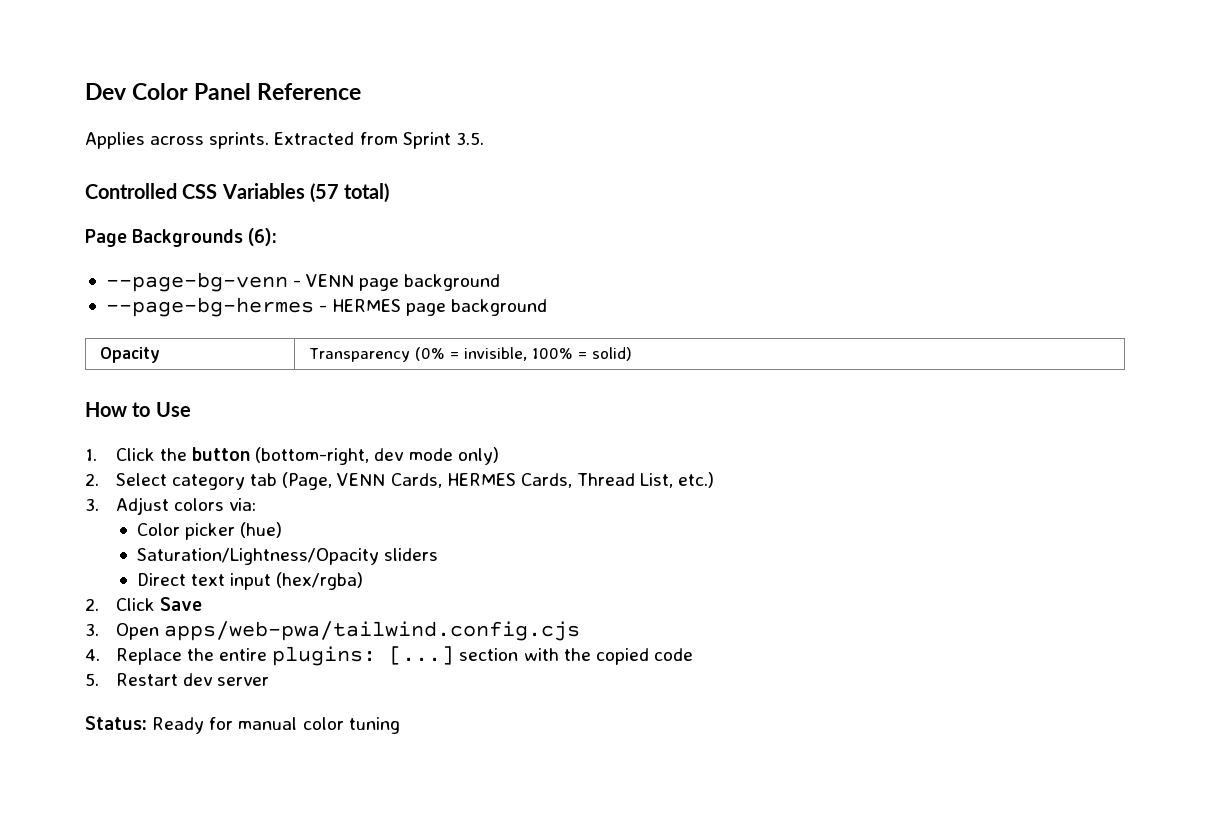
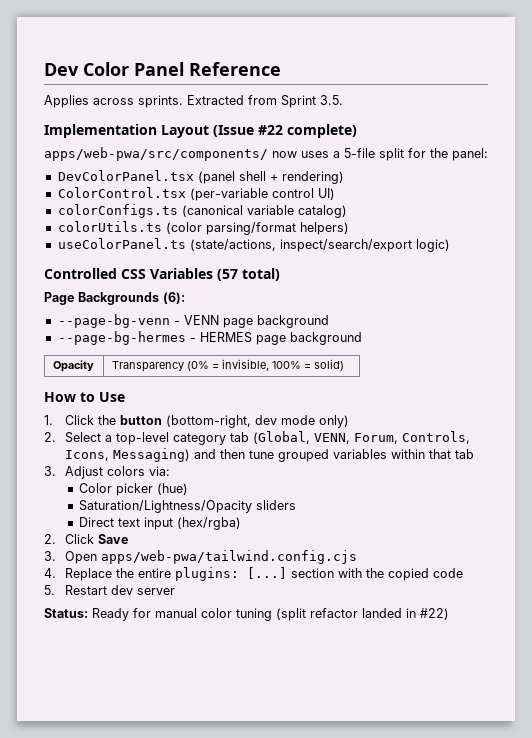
+ Implementation Layout (Issue #22 complete)
+ apps/web-pwa/src/components/ now uses a 5-file split for the panel:
+ DevColorPanel.tsx (panel shell + rendering)
+ ColorControl.tsx (per-variable control UI)
+ colorConfigs.ts (canonical variable catalog)
+ colorUtils.ts (color parsing/format helpers)
+ useColorPanel.ts (state/actions, inspect/search/export logic)
- 2. Select category tab (Page, VENN Cards, HERMES Cards, Thread List, etc.)
+ 2. Select a top-level category tab (Global, VENN, Forum, Controls, Icons, Messaging) and then tune grouped variables within that tab
- Status: Ready for manual color tuning
+ Status: Ready for manual color tuning (split refactor landed in #22)

